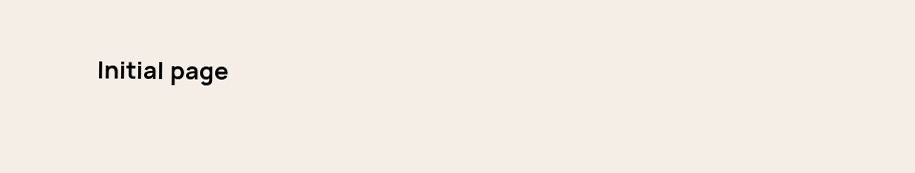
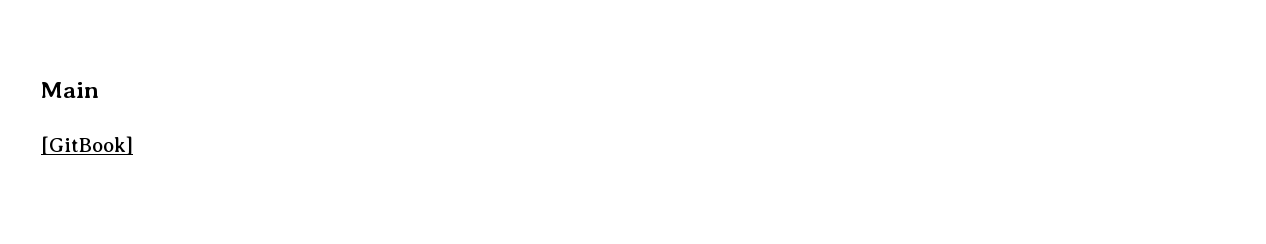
- Initial page
+ Main
+ [GitBook]

